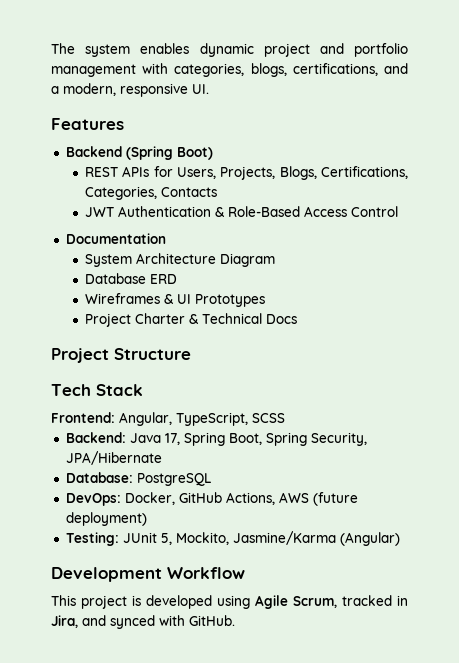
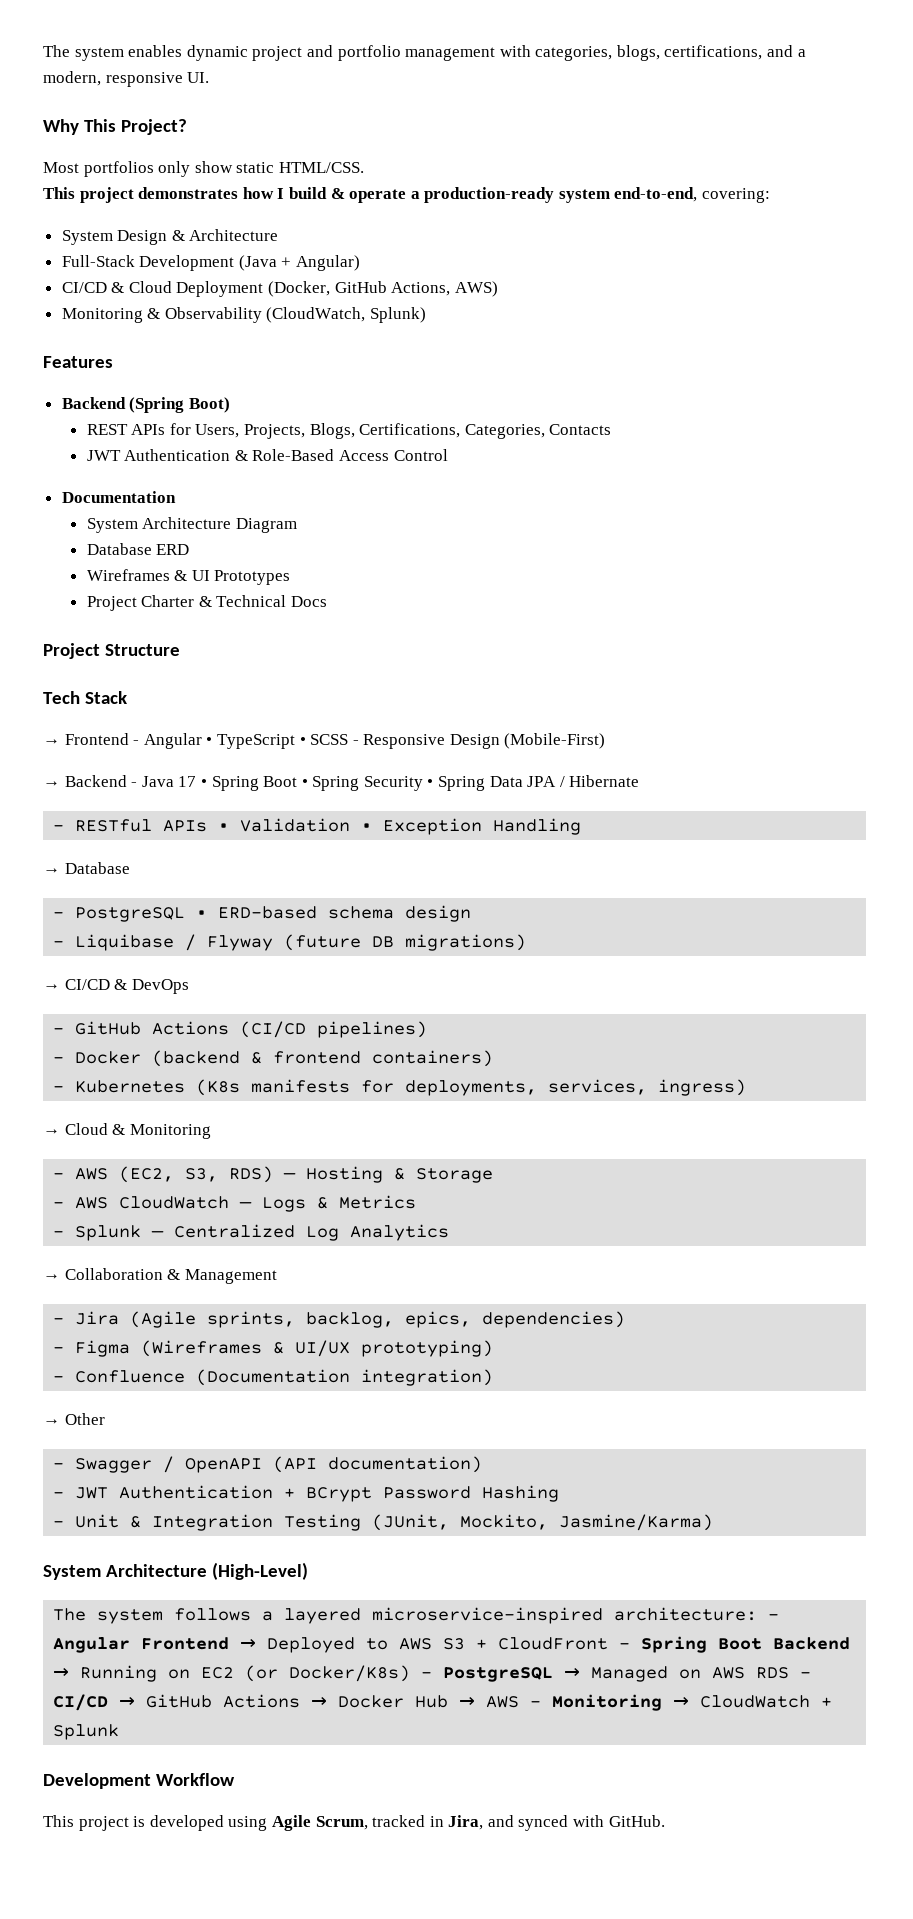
+ Why This Project?
+ Most portfolios only show static HTML/CSS.
+ This project demonstrates how I build & operate a production-ready system end-to-end, covering:
+ System Design & Architecture
+ Full-Stack Development (Java + Angular)
+ CI/CD & Cloud Deployment (Docker, GitHub Actions, AWS)
+ Monitoring & Observability (CloudWatch, Splunk)
- Frontend: Angular, TypeScript, SCSS
- Backend: Java 17, Spring Boot, Spring Security, JPA/Hibernate
- Database: PostgreSQL
- DevOps: Docker, GitHub Actions, AWS (future deployment)
- Testing: JUnit 5, Mockito, Jasmine/Karma (Angular)
+ → Frontend - Angular • TypeScript • SCSS - Responsive Design (Mobile-First)
+ → Backend - Java 17 • Spring Boot • Spring Security • Spring Data JPA / Hibernate
+ - RESTful APIs • Validation • Exception Handling
+ → Database
+ - PostgreSQL • ERD-based schema design
+ - Liquibase / Flyway (future DB migrations)
+ → CI/CD & DevOps
+ - GitHub Actions (CI/CD pipelines)
+ - Docker (backend & frontend containers)
+ - Kubernetes (K8s manifests for deployments, services, ingress)
+ → Cloud & Monitoring
+ - AWS (EC2, S3, RDS) — Hosting & Storage
+ - AWS CloudWatch — Logs & Metrics
+ - Splunk — Centralized Log Analytics
+ → Collaboration & Management
+ - Jira (Agile sprints, backlog, epics, dependencies)
+ - Figma (Wireframes & UI/UX prototyping)
+ - Confluence (Documentation integration)
+ → Other
+ - Swagger / OpenAPI (API documentation)
+ - JWT Authentication + BCrypt Password Hashing
+ - Unit & Integration Testing (JUnit, Mockito, Jasmine/Karma)
+ System Architecture (High-Level)
+ The system follows a layered microservice-inspired architecture: - Angular Frontend → Deployed to AWS S3 + CloudFront - Spring Boot Backend → Running on EC2 (or Docker/K8s) - PostgreSQL → Managed on AWS RDS - CI/CD → GitHub Actions → Docker Hub → AWS - Monitoring → CloudWatch + Splunk

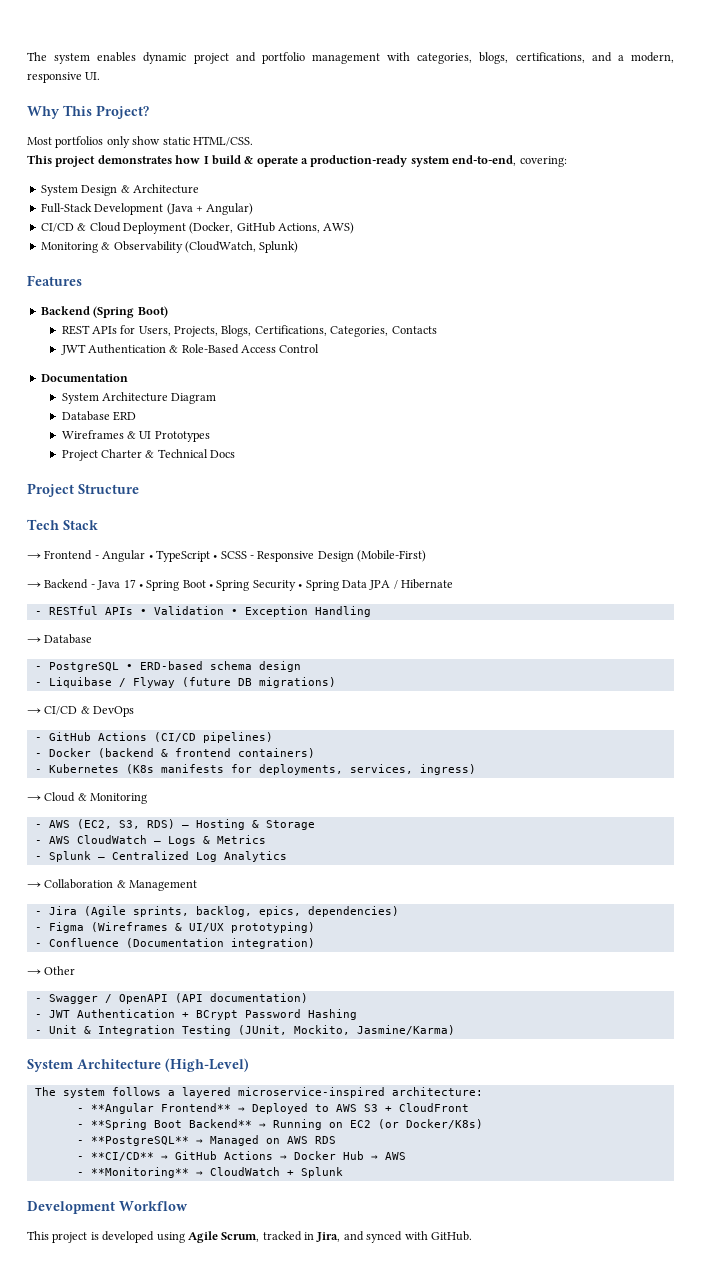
- The system follows a layered microservice-inspired architecture: - Angular Frontend → Deployed to AWS S3 + CloudFront - Spring Boot Backend → Running on EC2 (or Docker/K8s) - PostgreSQL → Managed on AWS RDS - CI/CD → GitHub Actions → Docker Hub → AWS - Monitoring → CloudWatch + Splunk
+ The system follows a layered microservice-inspired architecture:
+ - **Angular Frontend** → Deployed to AWS S3 + CloudFront
+ - **Spring Boot Backend** → Running on EC2 (or Docker/K8s)
+ - **PostgreSQL** → Managed on AWS RDS
+ - **CI/CD** → GitHub Actions → Docker Hub → AWS
+ - **Monitoring** → CloudWatch + Splunk

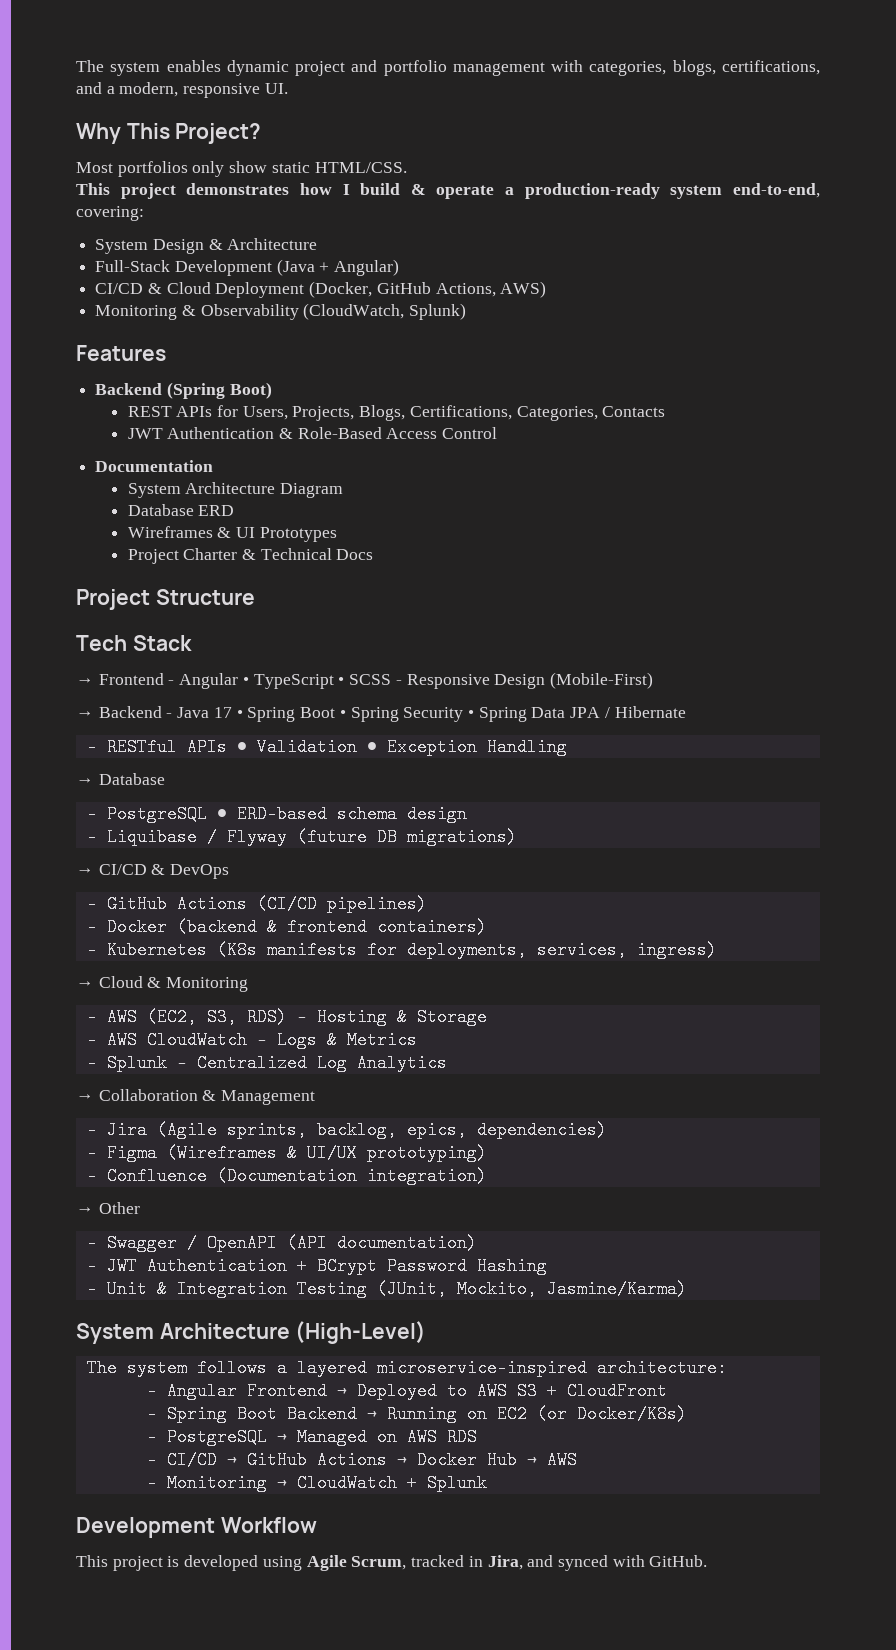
- - **Angular Frontend** → Deployed to AWS S3 + CloudFront
+ - Angular Frontend → Deployed to AWS S3 + CloudFront
- - **Spring Boot Backend** → Running on EC2 (or Docker/K8s)
+ - Spring Boot Backend → Running on EC2 (or Docker/K8s)
- - **PostgreSQL** → Managed on AWS RDS
+ - PostgreSQL → Managed on AWS RDS
- - **CI/CD** → GitHub Actions → Docker Hub → AWS
+ - CI/CD → GitHub Actions → Docker Hub → AWS
- - **Monitoring** → CloudWatch + Splunk
+ - Monitoring → CloudWatch + Splunk

